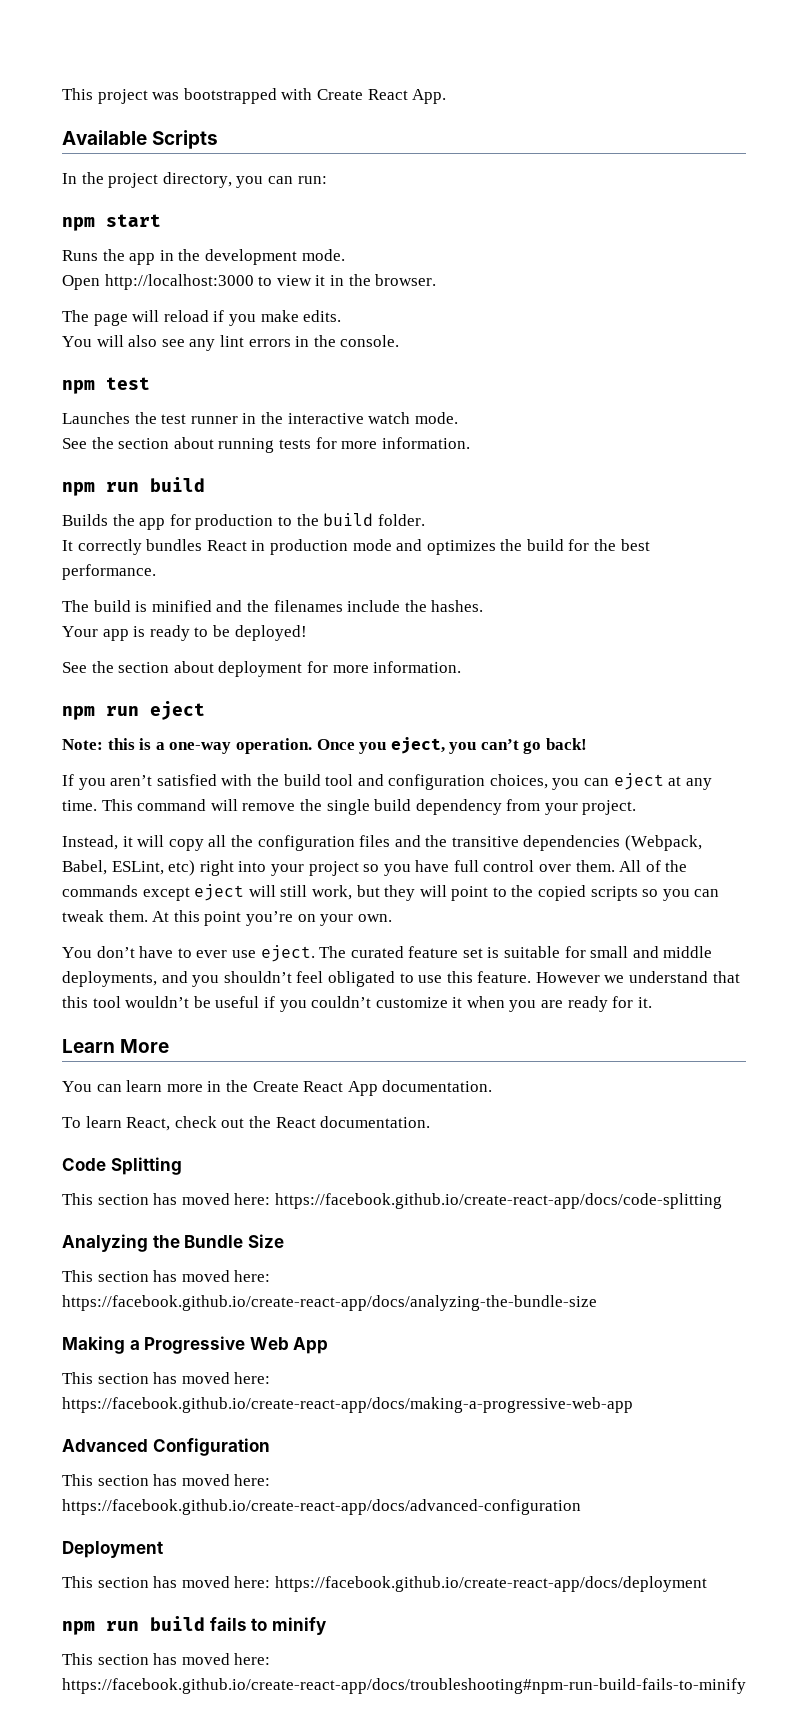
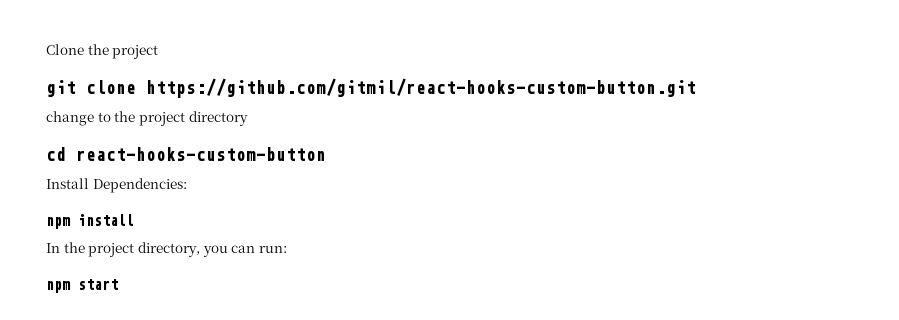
- This project was bootstrapped with Create React App.
- Available Scripts
+ Clone the project
+ git clone https://github.com/gitmil/react-hooks-custom-button.git
+ change to the project directory
+ cd react-hooks-custom-button
+ Install Dependencies:
+ npm install
- Runs the app in the development mode.
- Open http://localhost:3000 to view it in the browser.
- The page will reload if you make edits.
- You will also see any lint errors in the console.
- npm test
- Launches the test runner in the interactive watch mode.
- See the section about running tests for more information.
- npm run build
- Builds the app for production to the build folder.
- It correctly bundles React in production mode and optimizes the build for the best performance.
- The build is minified and the filenames include the hashes.
- Your app is ready to be deployed!
- See the section about deployment for more information.
- npm run eject
- Note: this is a one-way operation. Once you eject, you can’t go back!
- If you aren’t satisfied with the build tool and configuration choices, you can eject at any time. This command will remove the single build dependency from your project.
- Instead, it will copy all the configuration files and the transitive dependencies (Webpack, Babel, ESLint, etc) right into your project so you have full control over them. All of the commands except eject will still work, but they will point to the copied scripts so you can tweak them. At this point you’re on your own.
- You don’t have to ever use eject. The curated feature set is suitable for small and middle deployments, and you shouldn’t feel obligated to use this feature. However we understand that this tool wouldn’t be useful if you couldn’t customize it when you are ready for it.
- Learn More
- You can learn more in the Create React App documentation.
- To learn React, check out the React documentation.
- Code Splitting
- This section has moved here: https://facebook.github.io/create-react-app/docs/code-splitting
- Analyzing the Bundle Size
- This section has moved here: https://facebook.github.io/create-react-app/docs/analyzing-the-bundle-size
- Making a Progressive Web App
- This section has moved here: https://facebook.github.io/create-react-app/docs/making-a-progressive-web-app
- Advanced Configuration
- This section has moved here: https://facebook.github.io/create-react-app/docs/advanced-configuration
- Deployment
- This section has moved here: https://facebook.github.io/create-react-app/docs/deployment
- npm run build fails to minify
- This section has moved here: https://facebook.github.io/create-react-app/docs/troubleshooting#npm-run-build-fails-to-minify

